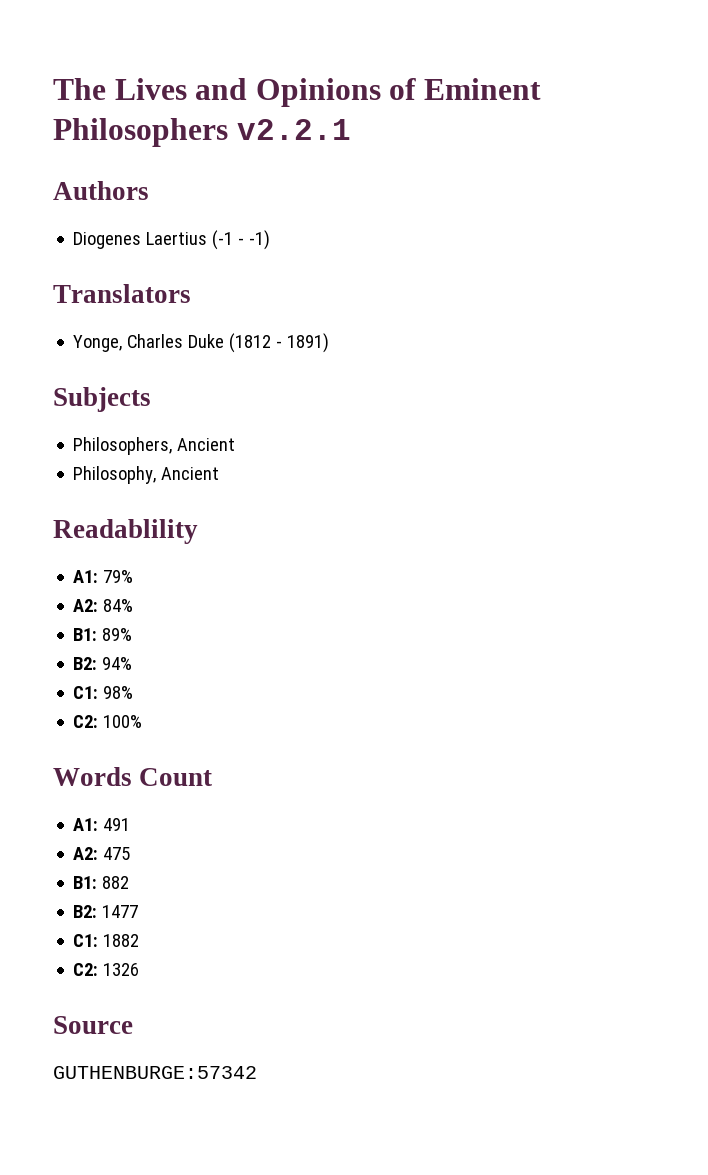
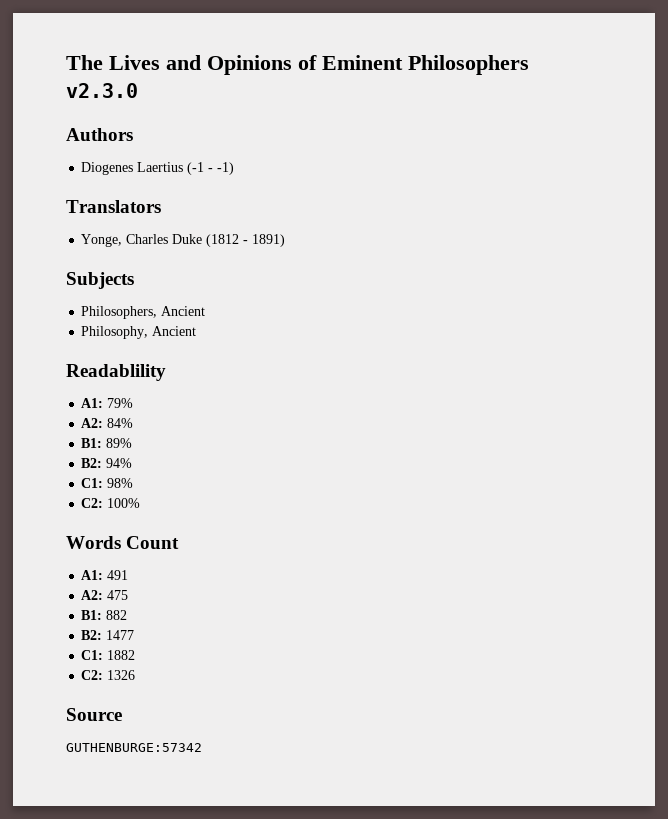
- The Lives and Opinions of Eminent Philosophers v2.2.1
+ The Lives and Opinions of Eminent Philosophers v2.3.0

